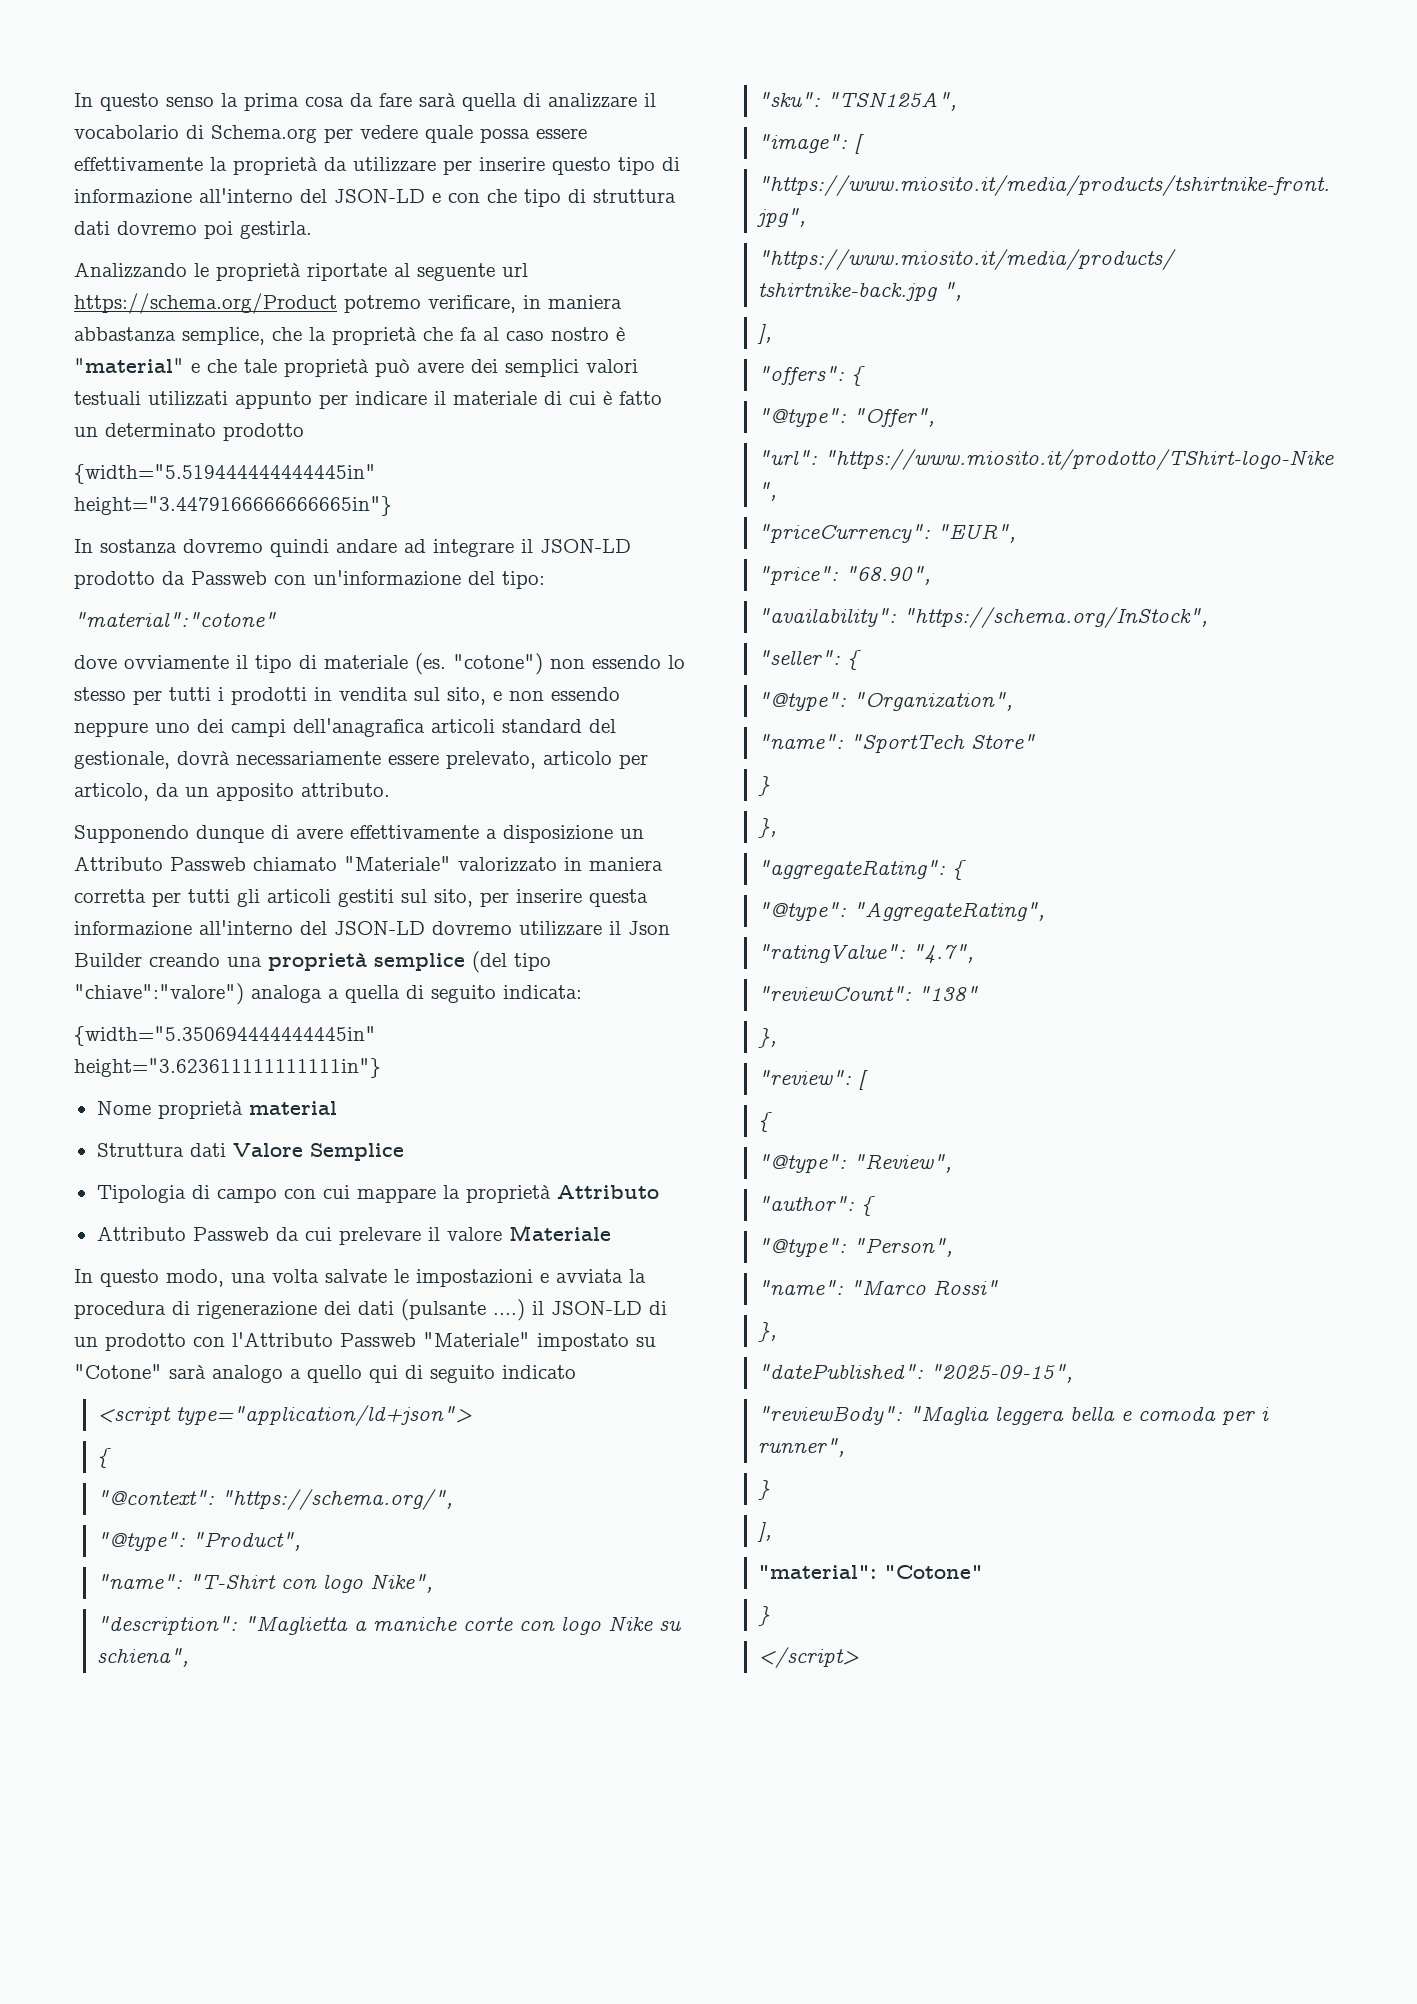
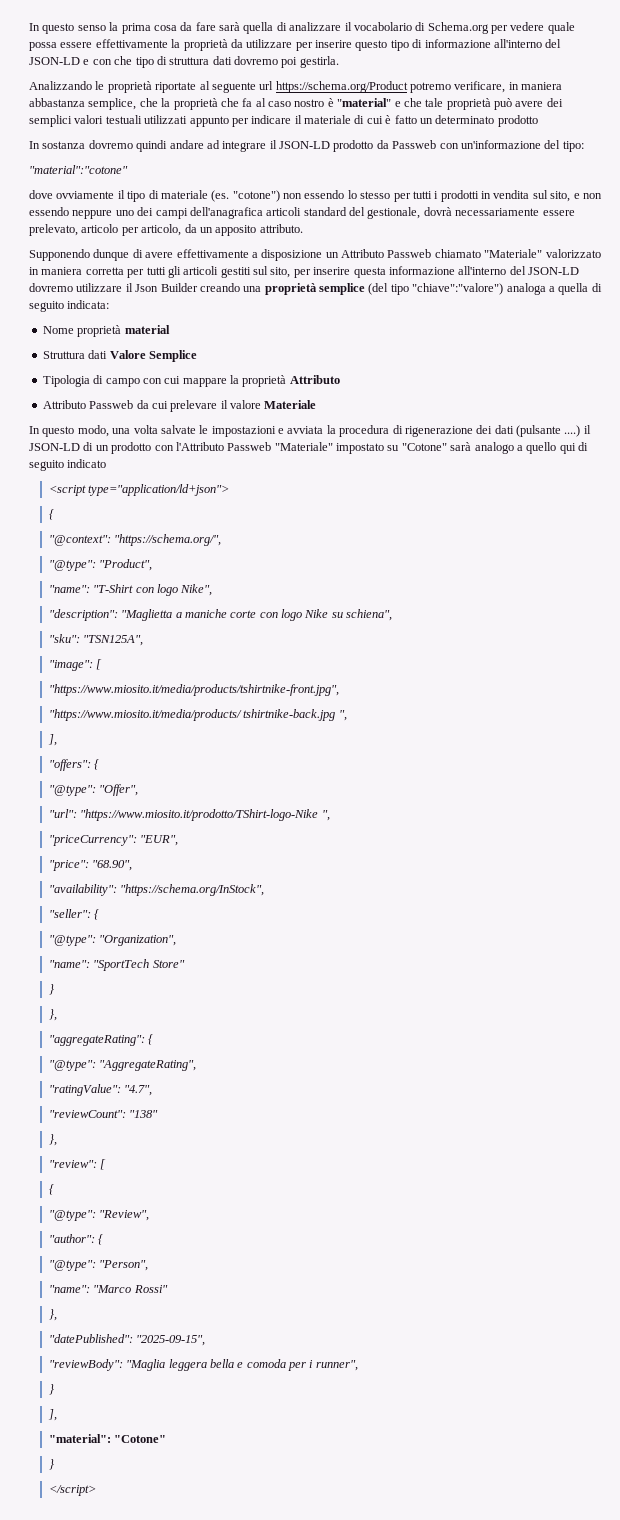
- {width="5.519444444444445in" height="3.4479166666666665in"}
- {width="5.350694444444445in" height="3.623611111111111in"}

